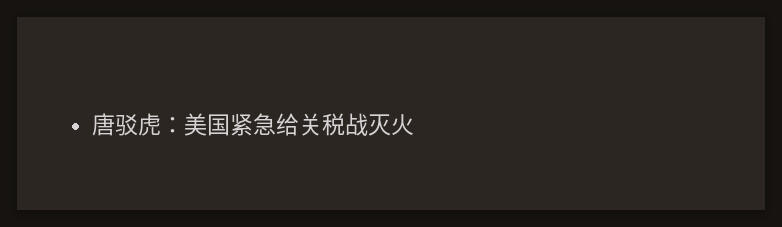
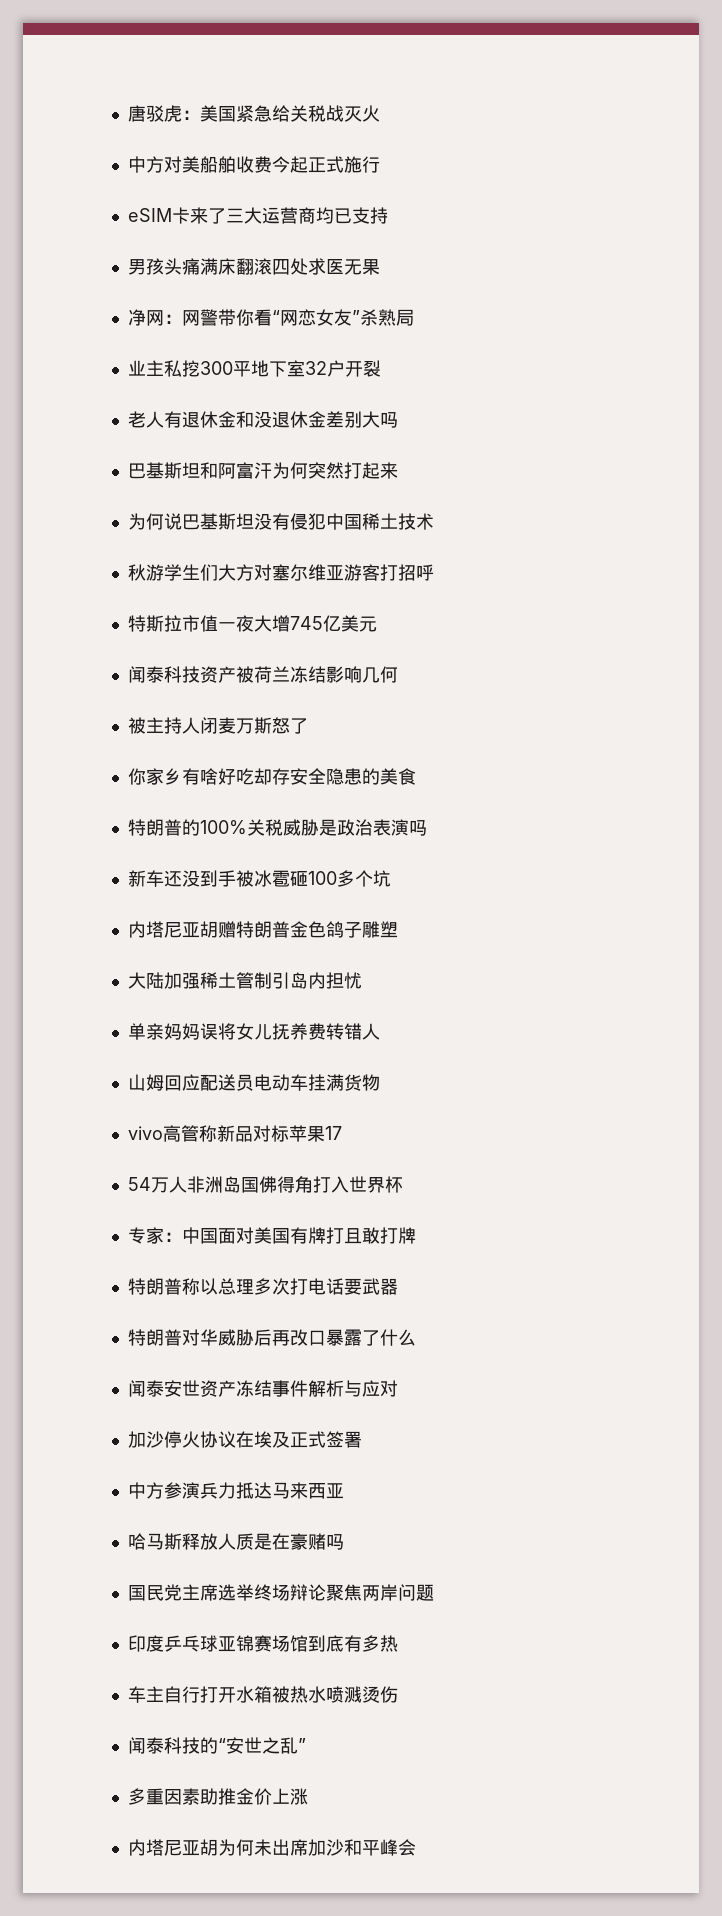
+ 中方对美船舶收费今起正式施行
+ eSIM卡来了三大运营商均已支持
+ 男孩头痛满床翻滚四处求医无果
+ 净网：网警带你看“网恋女友”杀熟局
+ 业主私挖300平地下室32户开裂
+ 老人有退休金和没退休金差别大吗
+ 巴基斯坦和阿富汗为何突然打起来
+ 为何说巴基斯坦没有侵犯中国稀土技术
+ 秋游学生们大方对塞尔维亚游客打招呼
+ 特斯拉市值一夜大增745亿美元
+ 闻泰科技资产被荷兰冻结影响几何
+ 被主持人闭麦万斯怒了
+ 你家乡有啥好吃却存安全隐患的美食
+ 特朗普的100%关税威胁是政治表演吗
+ 新车还没到手被冰雹砸100多个坑
+ 内塔尼亚胡赠特朗普金色鸽子雕塑
+ 大陆加强稀土管制引岛内担忧
+ 单亲妈妈误将女儿抚养费转错人
+ 山姆回应配送员电动车挂满货物
+ vivo高管称新品对标苹果17
+ 54万人非洲岛国佛得角打入世界杯
+ 专家：中国面对美国有牌打且敢打牌
+ 特朗普称以总理多次打电话要武器
+ 特朗普对华威胁后再改口暴露了什么
+ 闻泰安世资产冻结事件解析与应对
+ 加沙停火协议在埃及正式签署
+ 中方参演兵力抵达马来西亚
+ 哈马斯释放人质是在豪赌吗
+ 国民党主席选举终场辩论聚焦两岸问题
+ 印度乒乓球亚锦赛场馆到底有多热
+ 车主自行打开水箱被热水喷溅烫伤
+ 闻泰科技的“安世之乱”
+ 多重因素助推金价上涨
+ 内塔尼亚胡为何未出席加沙和平峰会

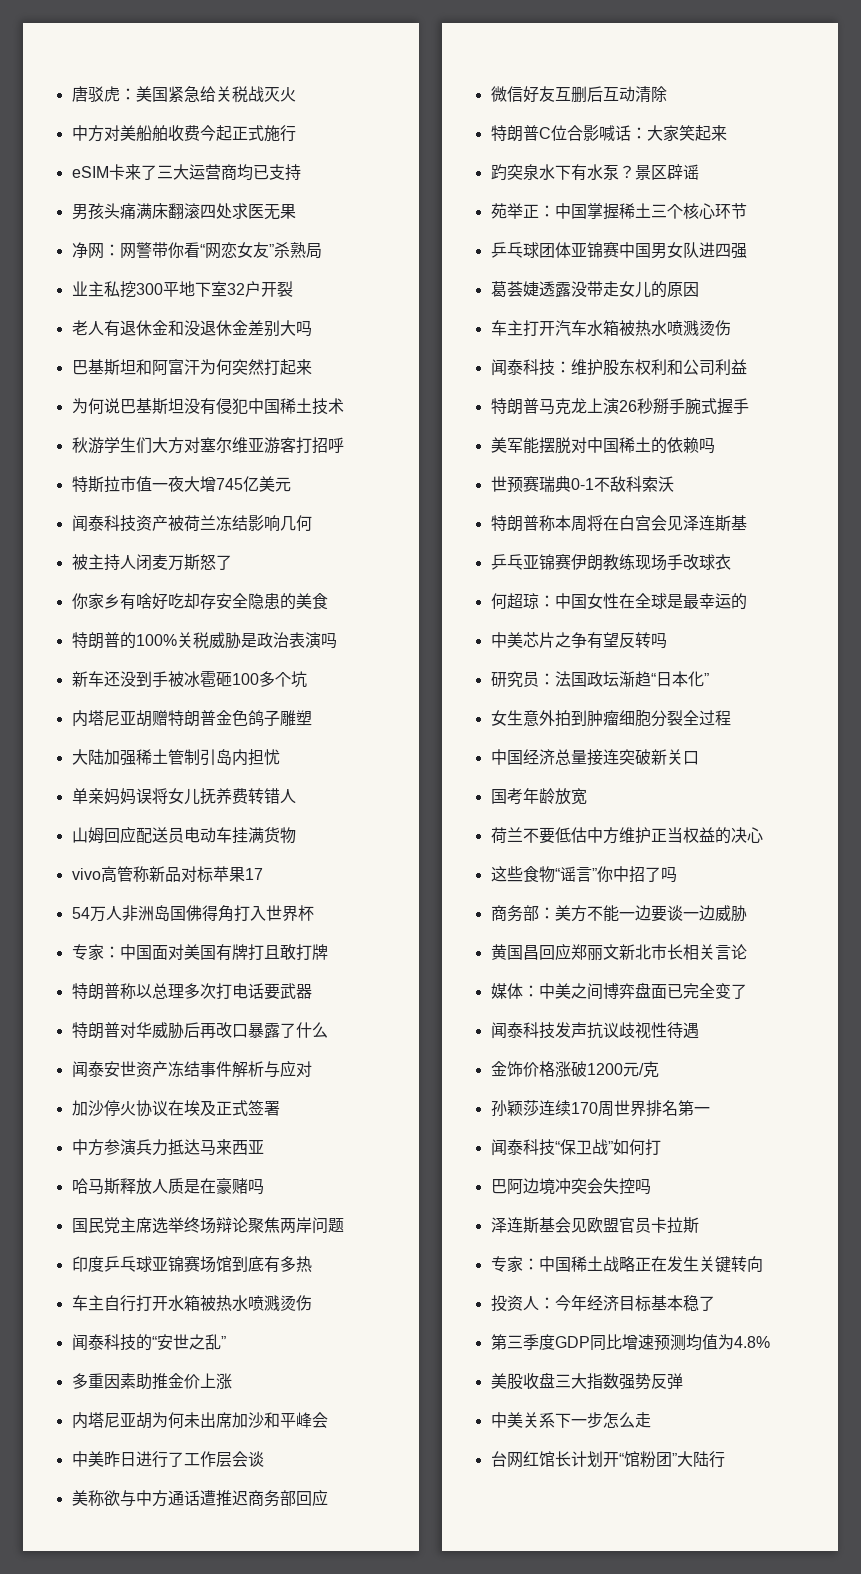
+ 中美昨日进行了工作层会谈
+ 美称欲与中方通话遭推迟商务部回应
+ 微信好友互删后互动清除
+ 特朗普C位合影喊话：大家笑起来
+ 趵突泉水下有水泵？景区辟谣
+ 苑举正：中国掌握稀土三个核心环节
+ 乒乓球团体亚锦赛中国男女队进四强
+ 葛荟婕透露没带走女儿的原因
+ 车主打开汽车水箱被热水喷溅烫伤
+ 闻泰科技：维护股东权利和公司利益
+ 特朗普马克龙上演26秒掰手腕式握手
+ 美军能摆脱对中国稀土的依赖吗
+ 世预赛瑞典0-1不敌科索沃
+ 特朗普称本周将在白宫会见泽连斯基
+ 乒乓亚锦赛伊朗教练现场手改球衣
+ 何超琼：中国女性在全球是最幸运的
+ 中美芯片之争有望反转吗
+ 研究员：法国政坛渐趋“日本化”
+ 女生意外拍到肿瘤细胞分裂全过程
+ 中国经济总量接连突破新关口
+ 国考年龄放宽
+ 荷兰不要低估中方维护正当权益的决心
+ 这些食物“谣言”你中招了吗
+ 商务部：美方不能一边要谈一边威胁
+ 黄国昌回应郑丽文新北市长相关言论
+ 媒体：中美之间博弈盘面已完全变了
+ 闻泰科技发声抗议歧视性待遇
+ 金饰价格涨破1200元/克
+ 孙颖莎连续170周世界排名第一
+ 闻泰科技“保卫战”如何打
+ 巴阿边境冲突会失控吗
+ 泽连斯基会见欧盟官员卡拉斯
+ 专家：中国稀土战略正在发生关键转向
+ 投资人：今年经济目标基本稳了
+ 第三季度GDP同比增速预测均值为4.8%
+ 美股收盘三大指数强势反弹
+ 中美关系下一步怎么走
+ 台网红馆长计划开“馆粉团”大陆行

